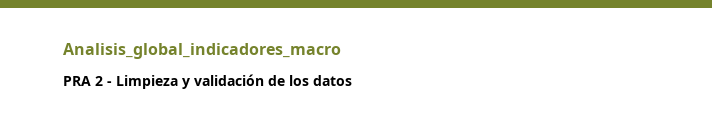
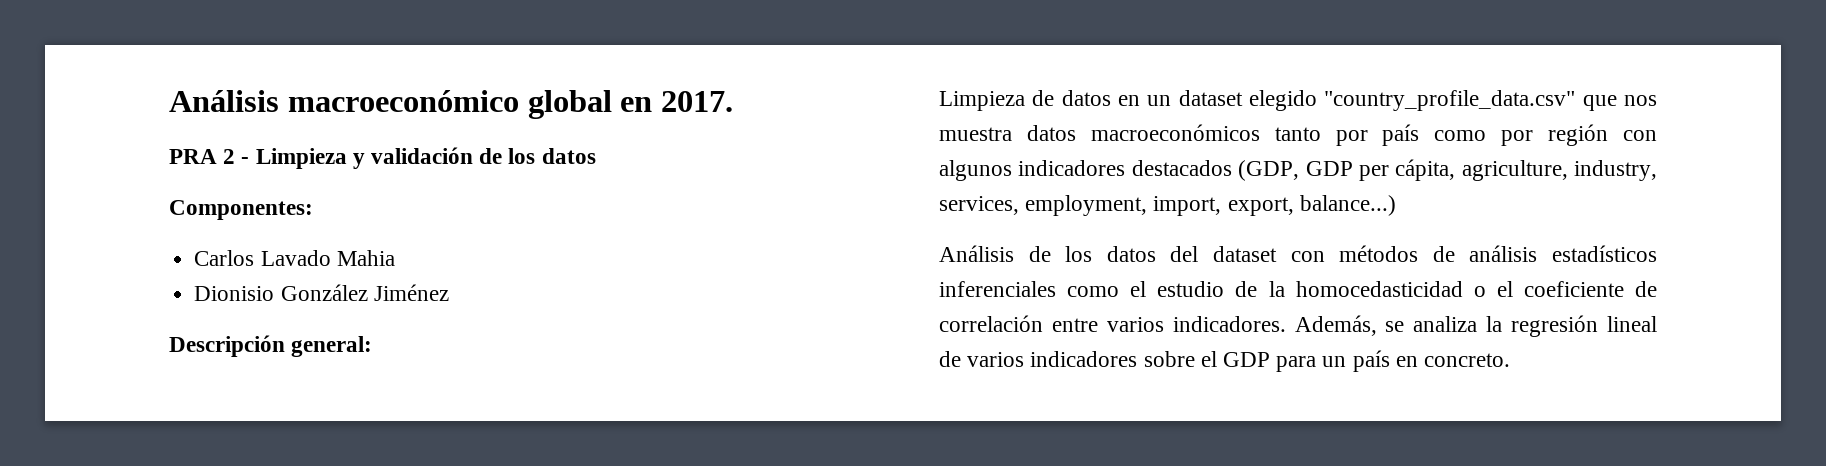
- Analisis_global_indicadores_macro
+ Análisis macroeconómico global en 2017.
+ Componentes:
+ Carlos Lavado Mahia
+ Dionisio González Jiménez
+ Descripción general:
+ Limpieza de datos en un dataset elegido "country_profile_data.csv" que nos muestra datos macroeconómicos tanto por país como por región con algunos indicadores destacados (GDP, GDP per cápita, agriculture, industry, services, employment, import, export, balance...)
+ Análisis de los datos del dataset con métodos de análisis estadísticos inferenciales como el estudio de la homocedasticidad o el coeficiente de correlación entre varios indicadores. Además, se analiza la regresión lineal de varios indicadores sobre el GDP para un país en concreto.

